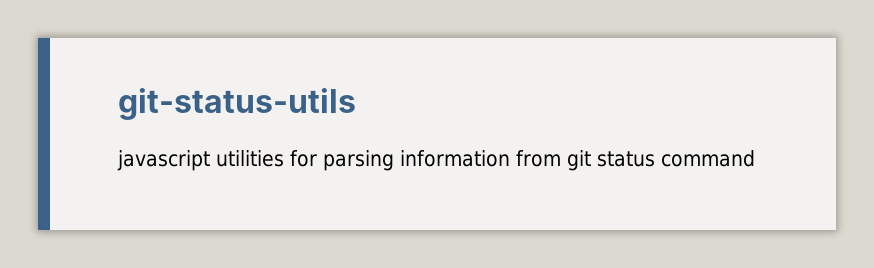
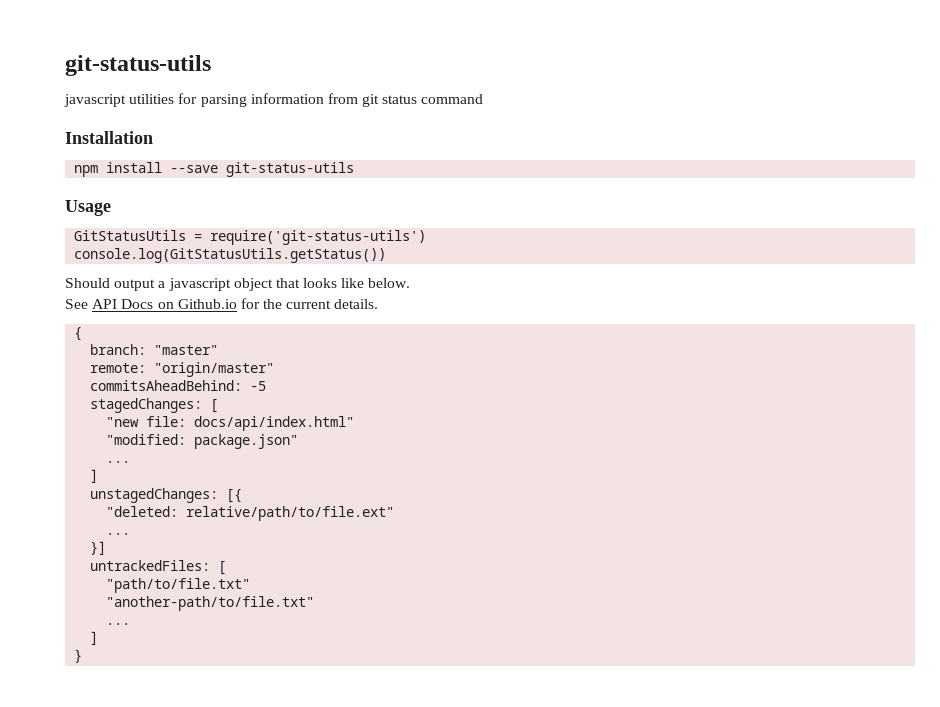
+ Installation
+ npm install --save git-status-utils
+ Usage
+ GitStatusUtils = require('git-status-utils')
+ console.log(GitStatusUtils.getStatus())
+ Should output a javascript object that looks like below.
+ See API Docs on Github.io for the current details.
+ {
+ branch: "master"
+ remote: "origin/master"
+ commitsAheadBehind: -5
+ stagedChanges: [
+ "new file: docs/api/index.html"
+ "modified: package.json"
+ ...
+ ]
+ unstagedChanges: [{
+ "deleted: relative/path/to/file.ext"
+ ...
+ }]
+ untrackedFiles: [
+ "path/to/file.txt"
+ "another-path/to/file.txt"
+ ...
+ ]
+ }

